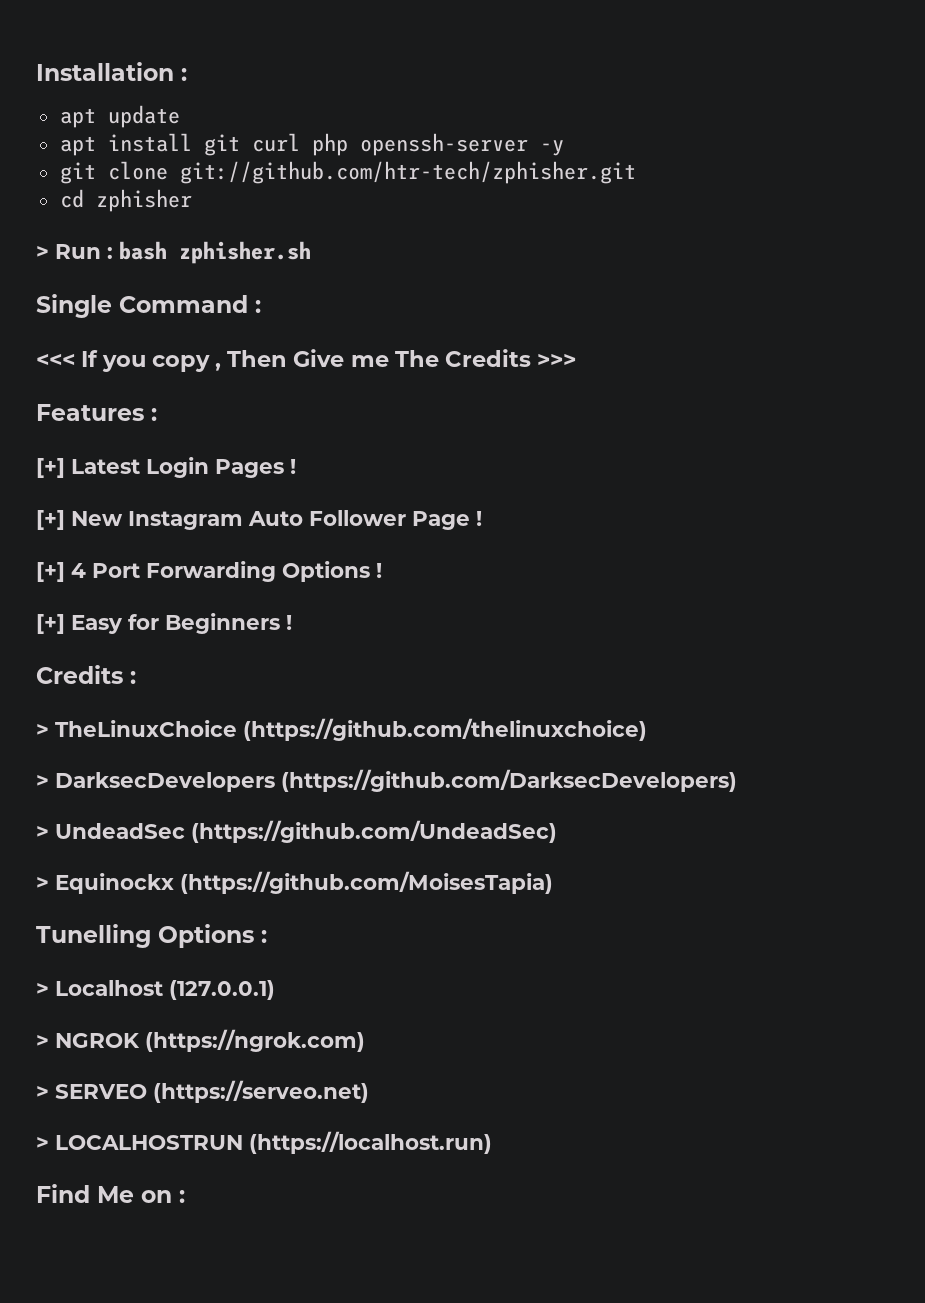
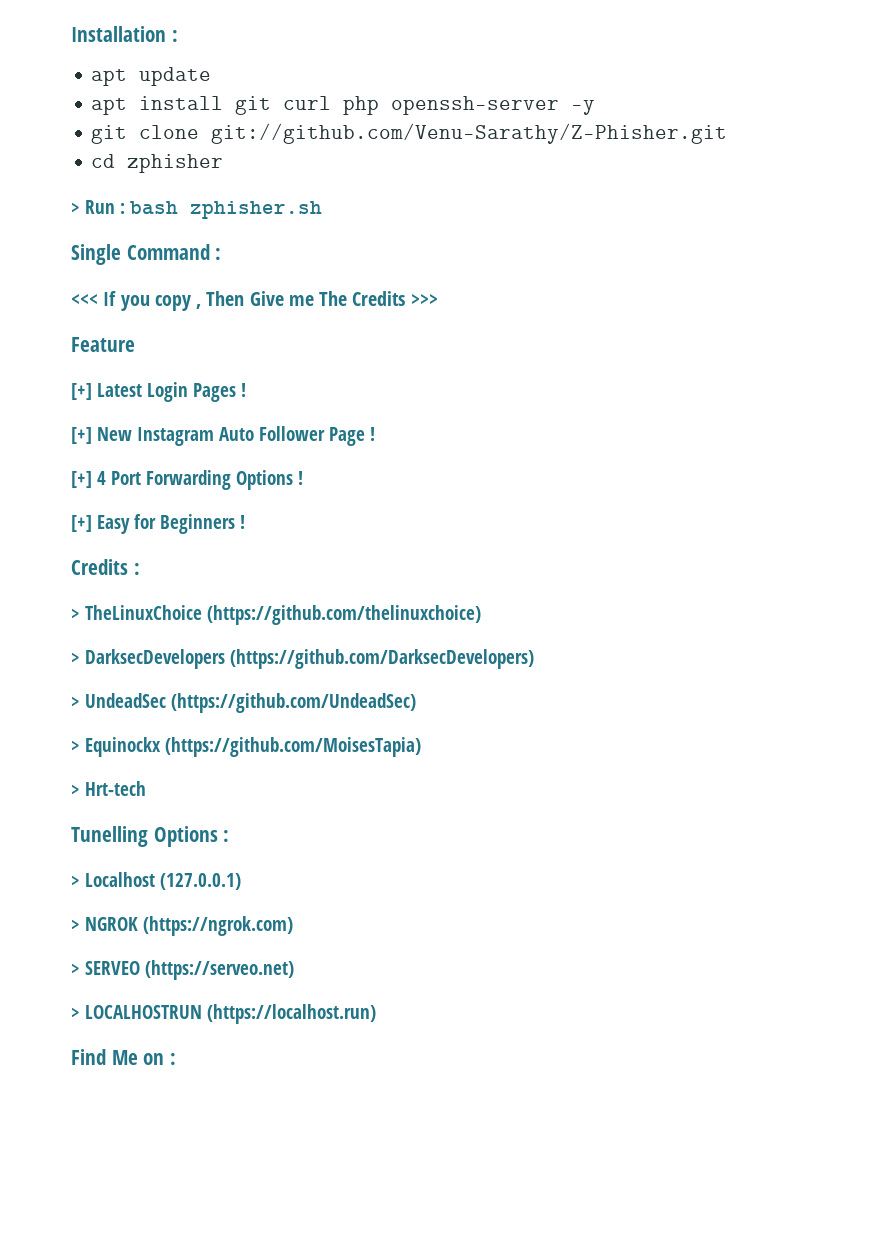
- git clone git://github.com/htr-tech/zphisher.git
+ git clone git://github.com/Venu-Sarathy/Z-Phisher.git
- Features :
+ Feature
+ > Hrt-tech

